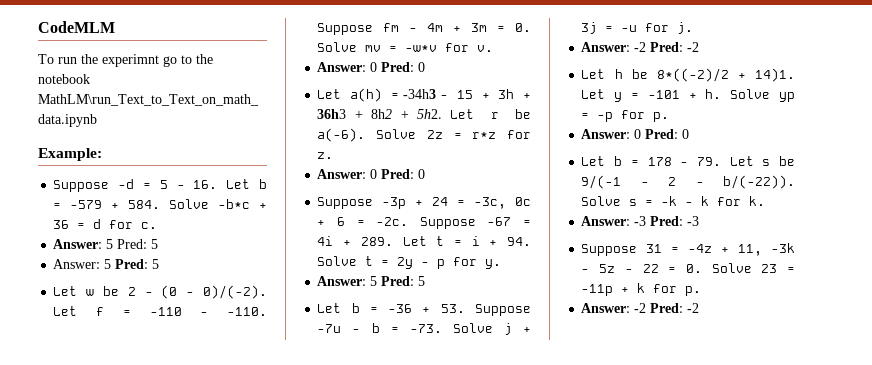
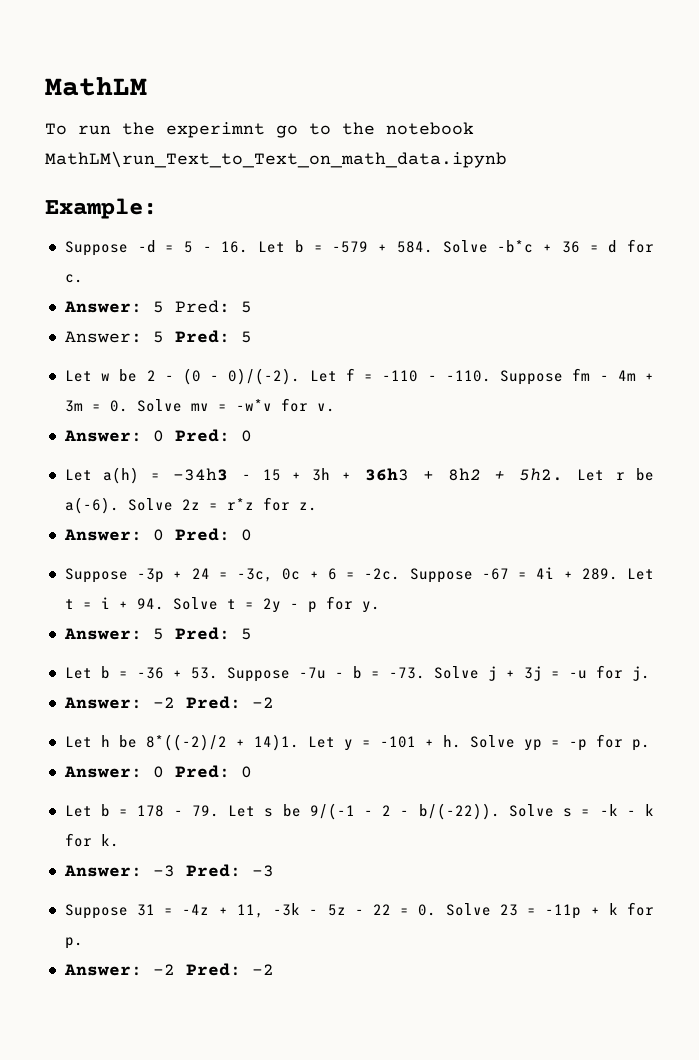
- CodeMLM
+ MathLM

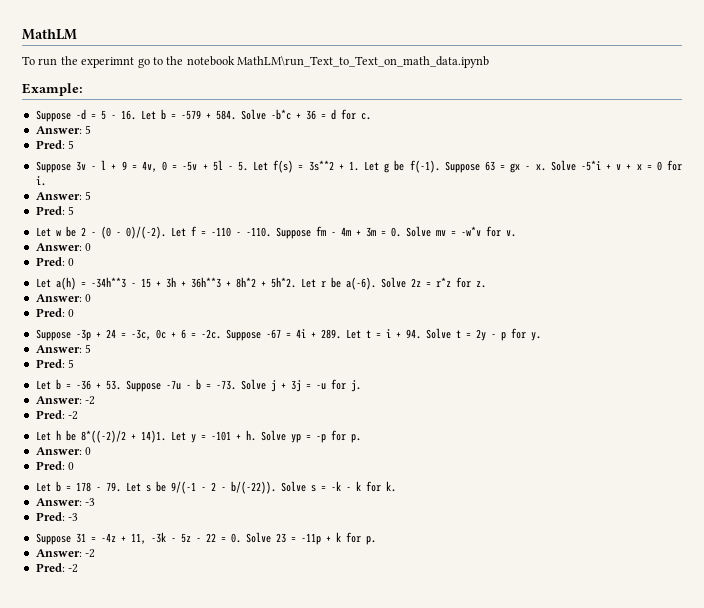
  Suppose -d = 5 - 16. Let b = -579 + 584. Solve -b*c + 36 = d for c.
- Answer: 5 Pred: 5
- Answer: 5 Pred: 5
+ Answer: 5
+ Pred: 5
+ Suppose 3v - l + 9 = 4v, 0 = -5v + 5l - 5. Let f(s) = 3s**2 + 1. Let g be f(-1). Suppose 63 = gx - x. Solve -5*i + v + x = 0 for i.
+ Answer: 5
+ Pred: 5
  Suppose fm - 4m + 3m = 0. Solve mv = -w*v for v.
- Answer: 0 Pred: 0
+ Answer: 0
+ Pred: 0
- Let a(h) = -34h3 - 15 + 3h + 36h3 + 8h2 + 5h2.
+ Let a(h) = -34h**3 - 15 + 3h + 36h**3 + 8h*2 + 5h*2.
  Solve 2z = r*z for z.
- Answer: 0 Pred: 0
+ Answer: 0
+ Pred: 0
  Suppose -67 = 4i + 289. Let t = i + 94. Solve t = 2y - p for y.
- Answer: 5 Pred: 5
+ Answer: 5
+ Pred: 5
  Solve j + 3j = -u for j.
- Answer: -2 Pred: -2
+ Answer: -2
+ Pred: -2
  Solve yp = -p for p.
- Answer: 0 Pred: 0
+ Answer: 0
+ Pred: 0
- Answer: -3 Pred: -3
+ Answer: -3
+ Pred: -3
  Suppose 31 = -4z + 11, -3k - 5z - 22 = 0. Solve 23 = -11p + k for p.
- Answer: -2 Pred: -2
+ Answer: -2
+ Pred: -2

